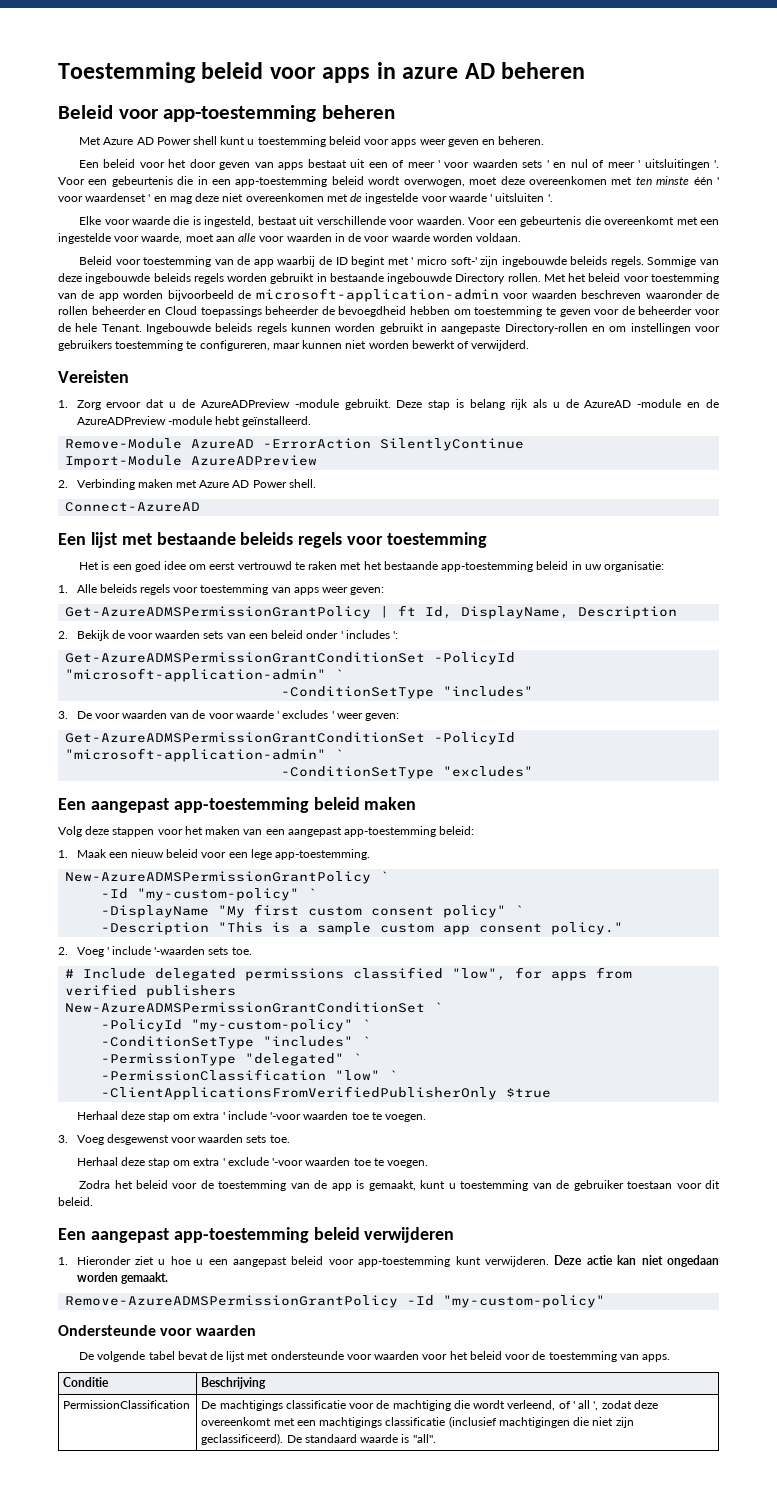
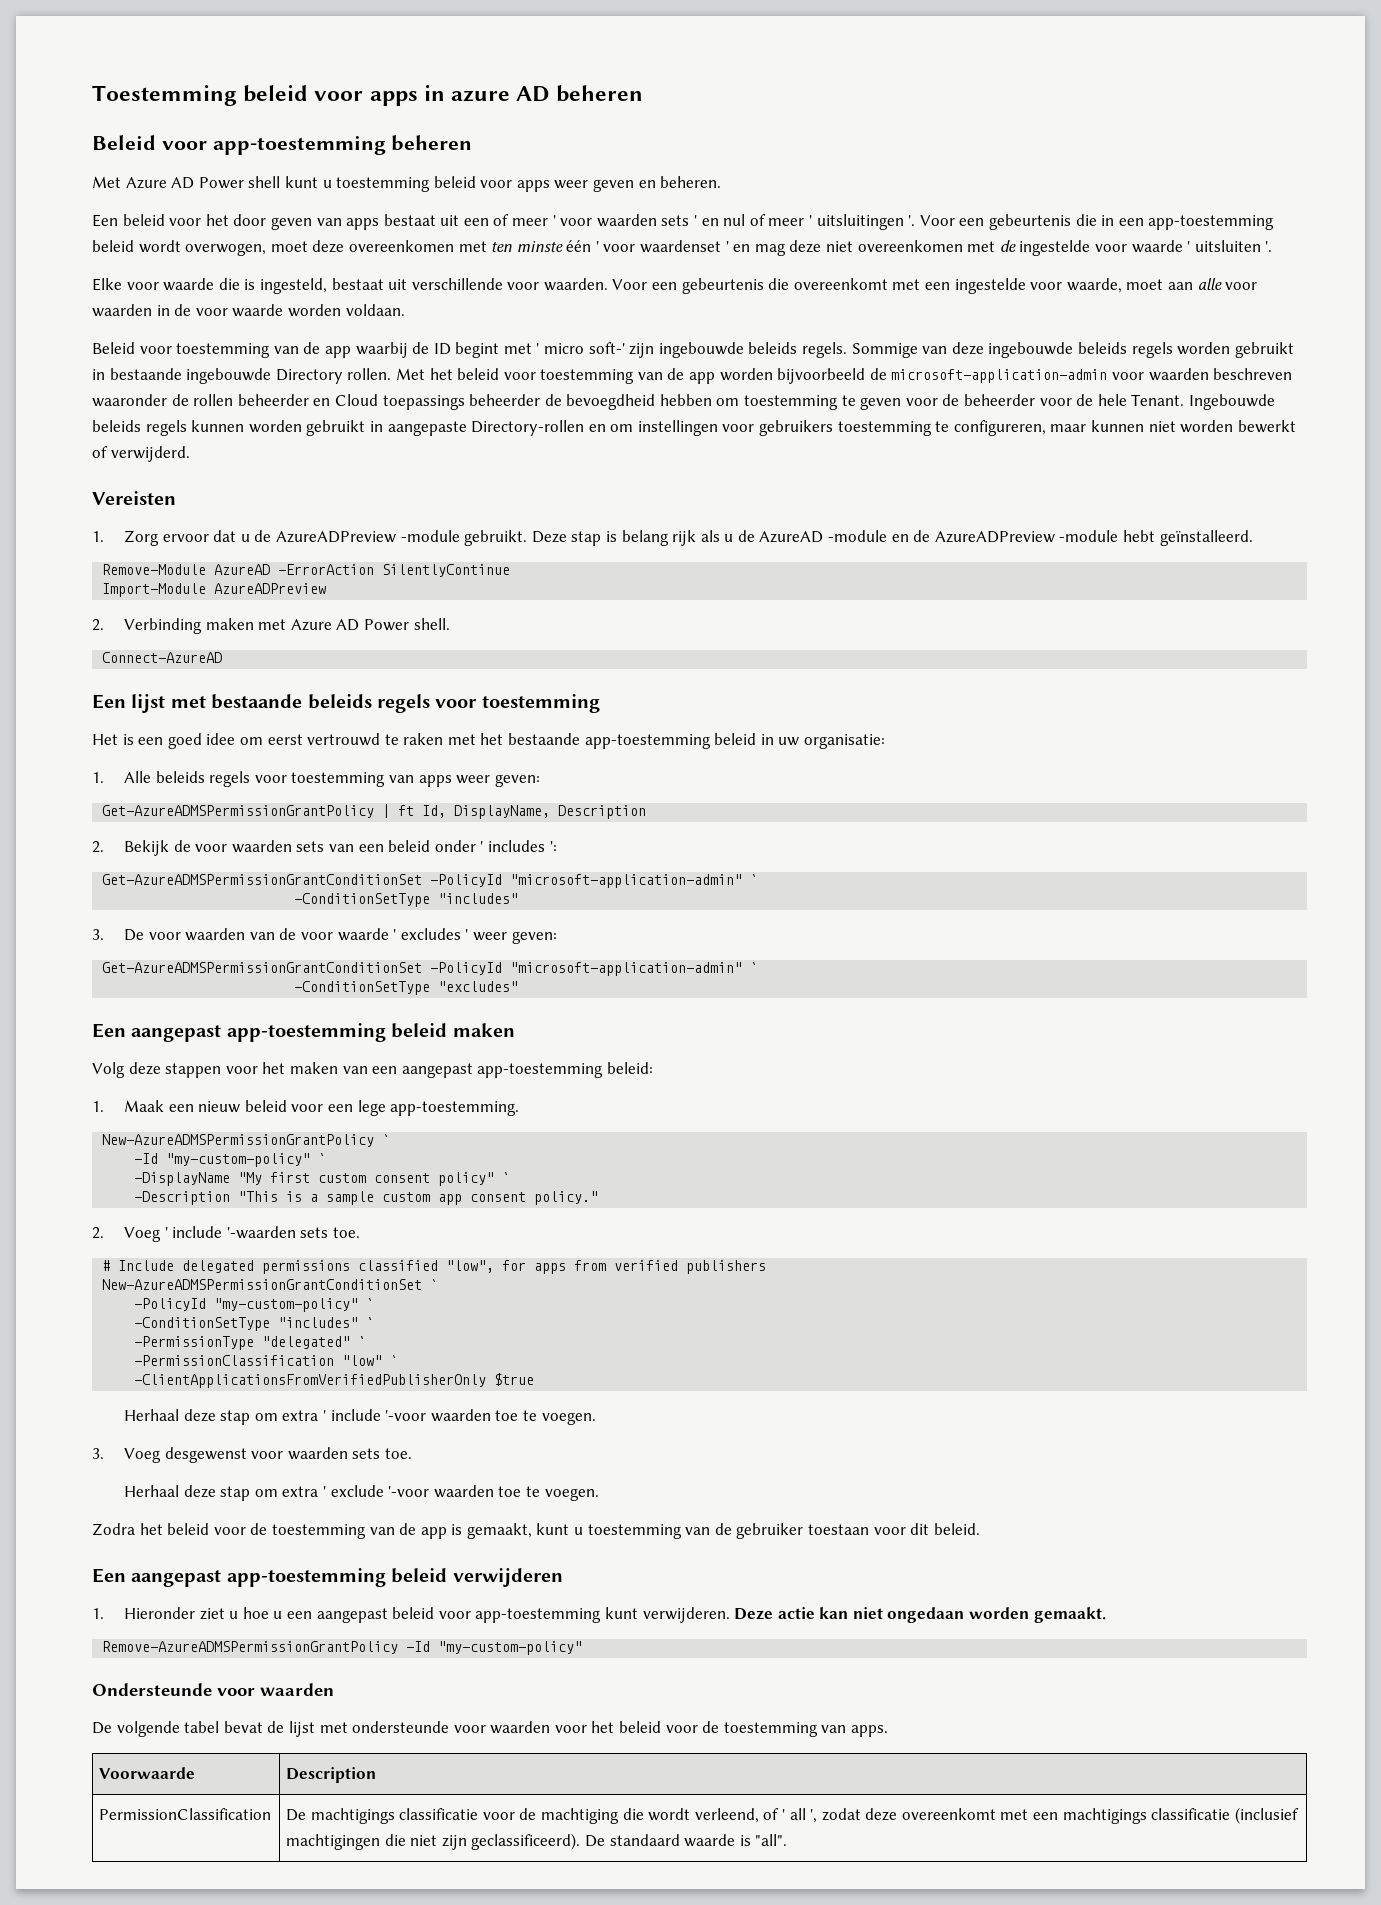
- Conditie | Beschrijving
+ Voorwaarde | Description

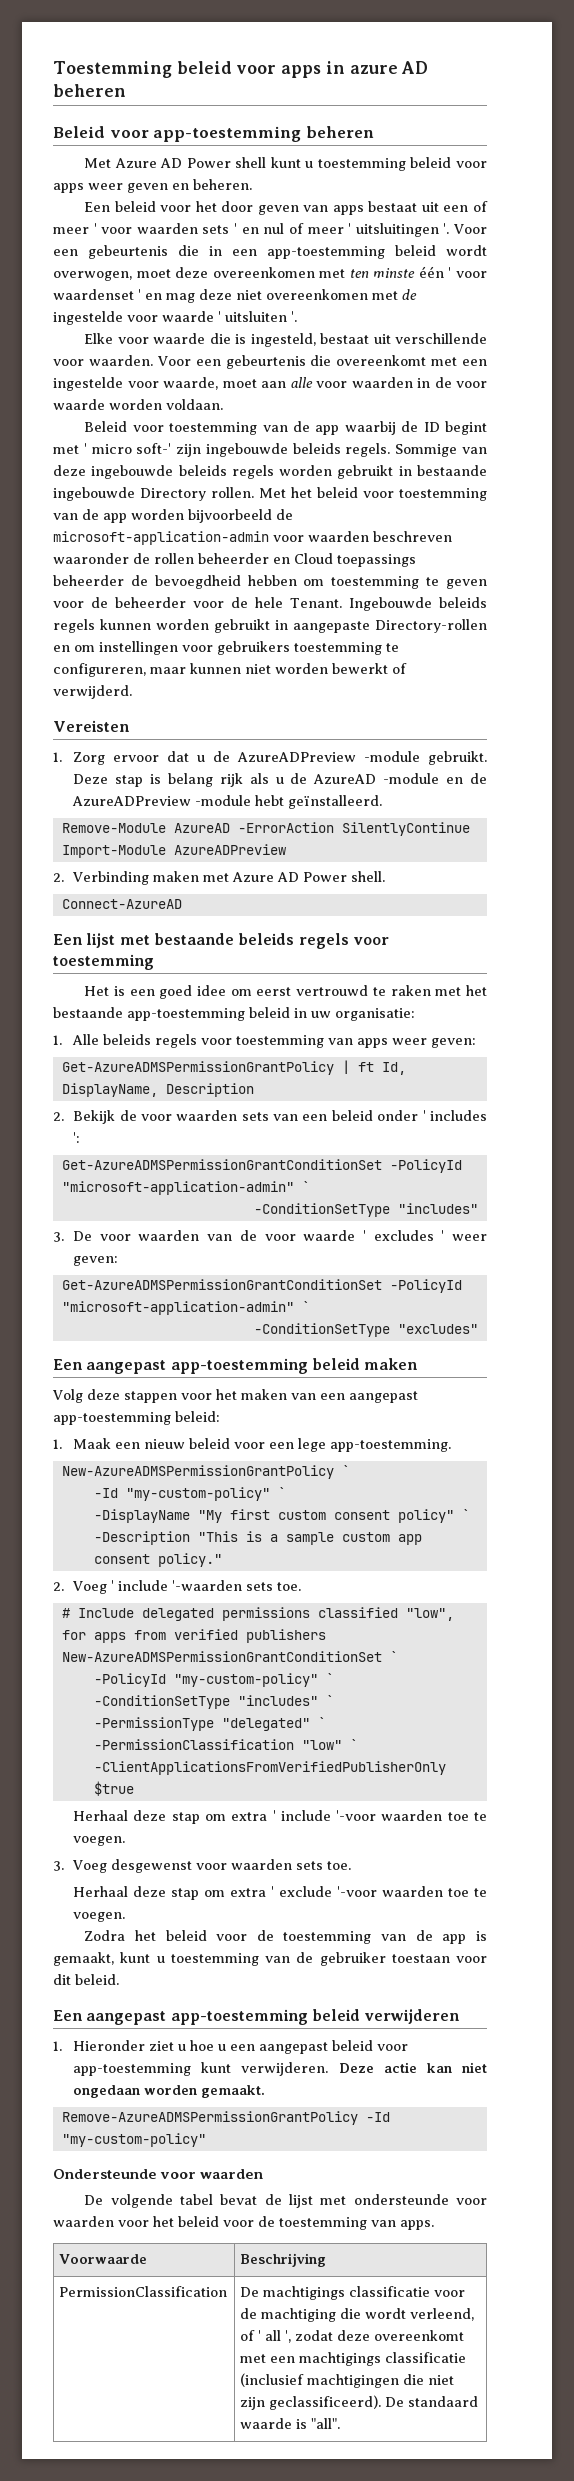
- Voorwaarde | Description
+ Voorwaarde | Beschrijving

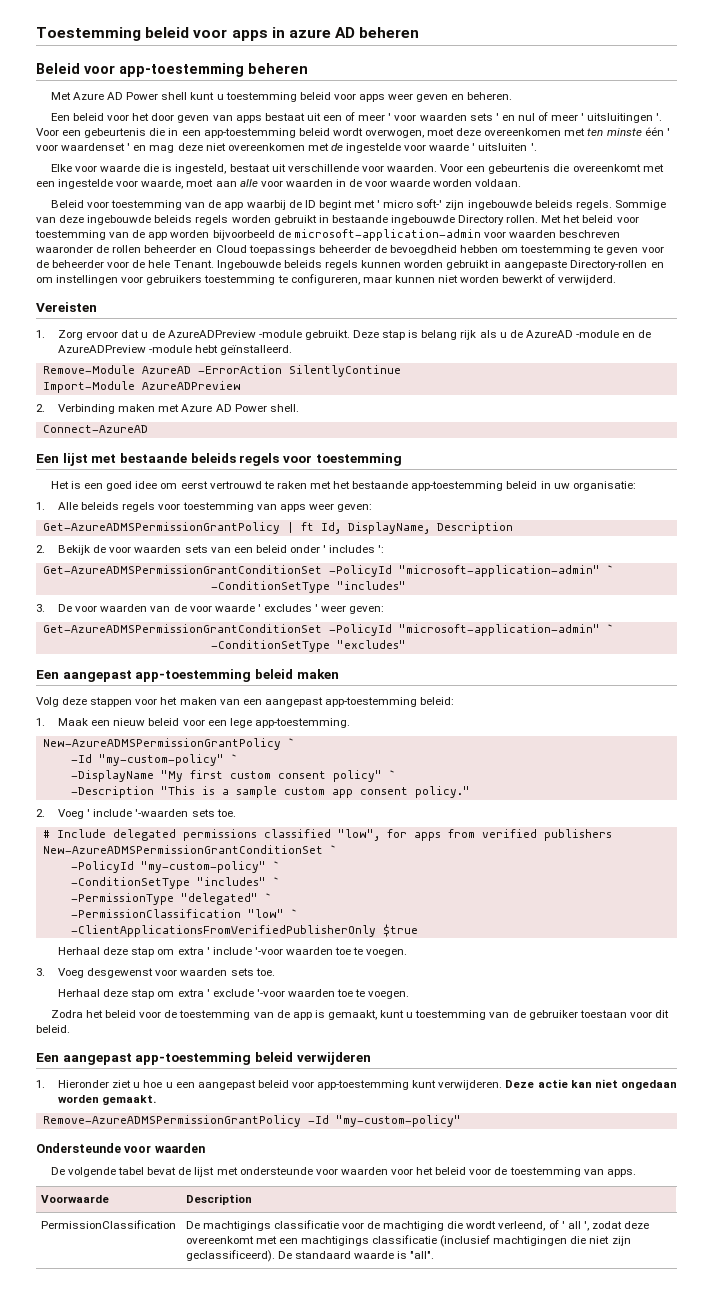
- Voorwaarde | Beschrijving
+ Voorwaarde | Description

